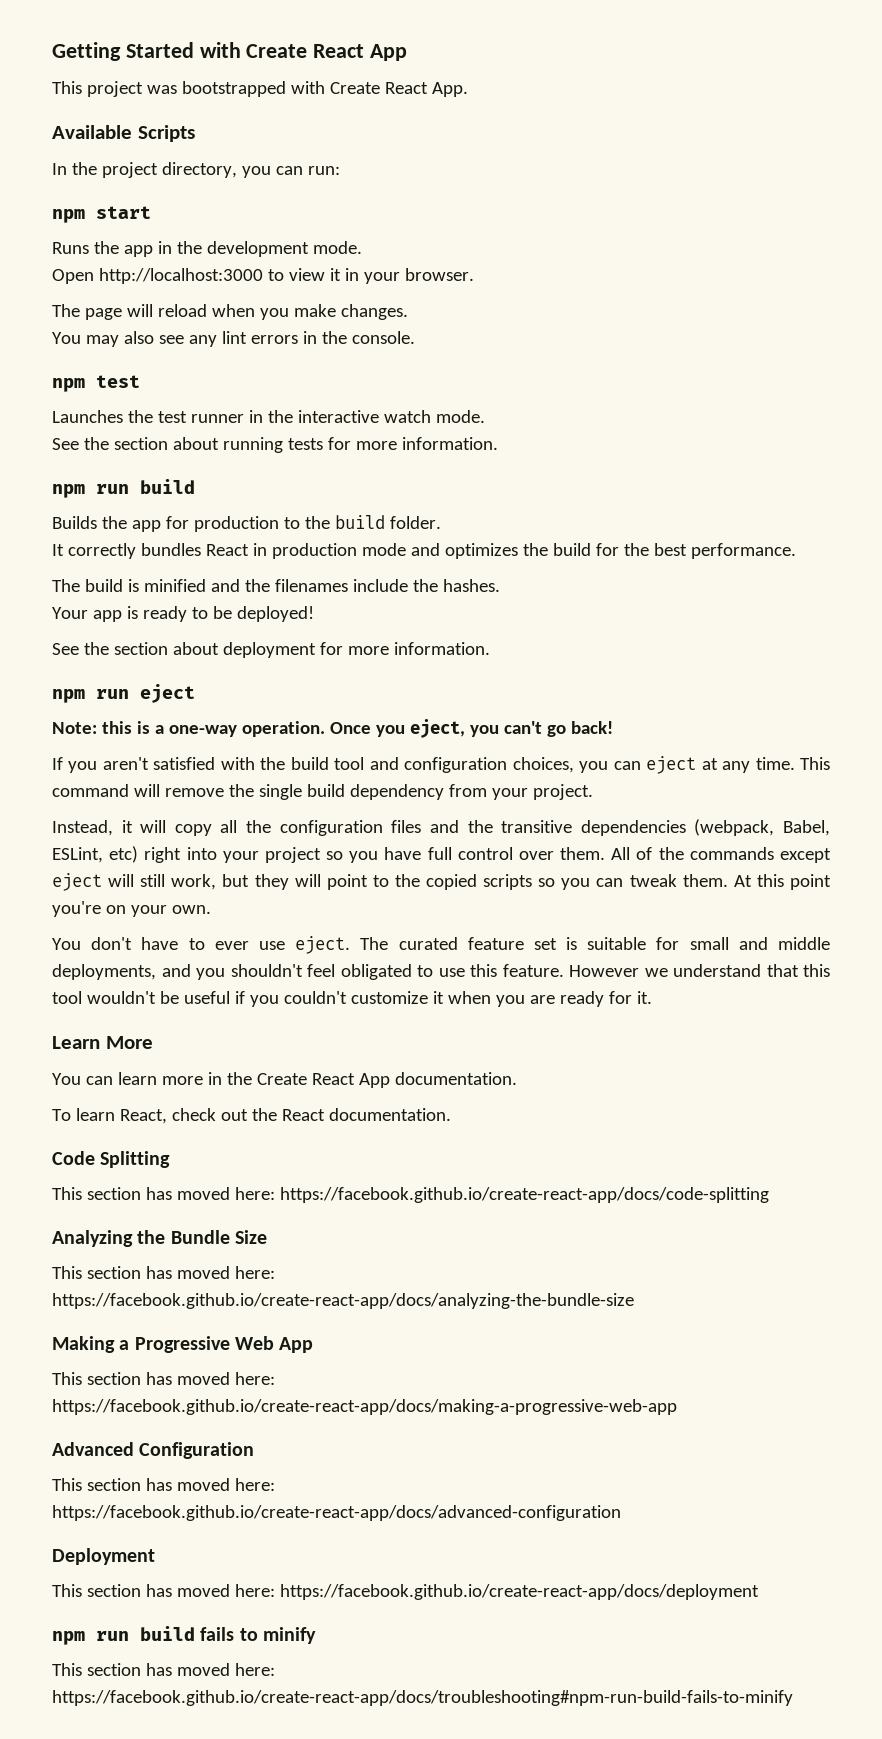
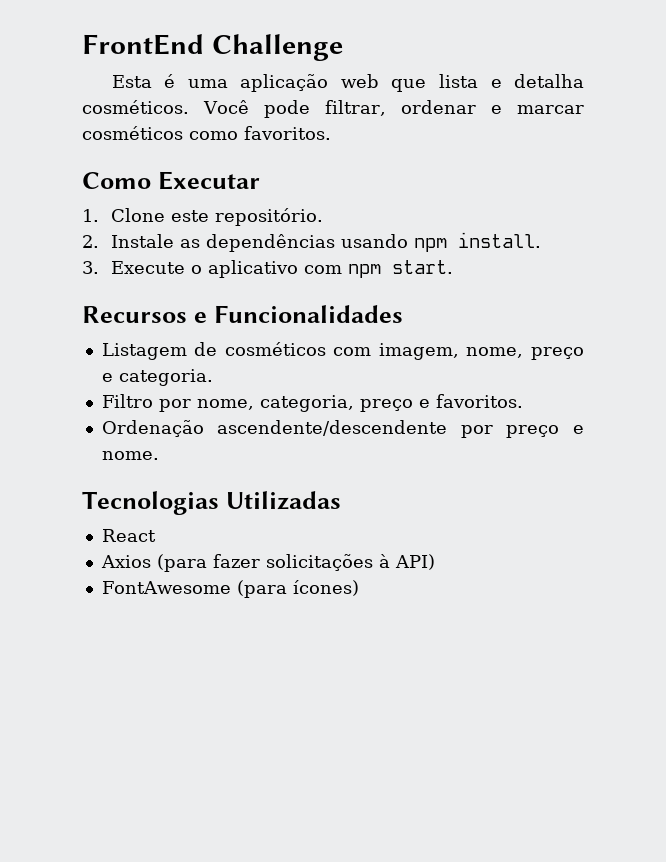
- Getting Started with Create React App
- This project was bootstrapped with Create React App.
- Available Scripts
- In the project directory, you can run:
- npm start
- Runs the app in the development mode.
- Open http://localhost:3000 to view it in your browser.
- The page will reload when you make changes.
- You may also see any lint errors in the console.
- npm test
- Launches the test runner in the interactive watch mode.
- See the section about running tests for more information.
- npm run build
- Builds the app for production to the build folder.
- It correctly bundles React in production mode and optimizes the build for the best performance.
- The build is minified and the filenames include the hashes.
- Your app is ready to be deployed!
- See the section about deployment for more information.
- npm run eject
- Note: this is a one-way operation. Once you eject, you can't go back!
- If you aren't satisfied with the build tool and configuration choices, you can eject at any time. This command will remove the single build dependency from your project.
- Instead, it will copy all the configuration files and the transitive dependencies (webpack, Babel, ESLint, etc) right into your project so you have full control over them. All of the commands except eject will still work, but they will point to the copied scripts so you can tweak them. At this point you're on your own.
- You don't have to ever use eject. The curated feature set is suitable for small and middle deployments, and you shouldn't feel obligated to use this feature. However we understand that this tool wouldn't be useful if you couldn't customize it when you are ready for it.
- Learn More
- You can learn more in the Create React App documentation.
- To learn React, check out the React documentation.
- Code Splitting
- This section has moved here: https://facebook.github.io/create-react-app/docs/code-splitting
- Analyzing the Bundle Size
- This section has moved here: https://facebook.github.io/create-react-app/docs/analyzing-the-bundle-size
- Making a Progressive Web App
- This section has moved here: https://facebook.github.io/create-react-app/docs/making-a-progressive-web-app
- Advanced Configuration
- This section has moved here: https://facebook.github.io/create-react-app/docs/advanced-configuration
- Deployment
- This section has moved here: https://facebook.github.io/create-react-app/docs/deployment
- npm run build fails to minify
- This section has moved here: https://facebook.github.io/create-react-app/docs/troubleshooting#npm-run-build-fails-to-minify
+ FrontEnd Challenge
+ Esta é uma aplicação web que lista e detalha cosméticos. Você pode filtrar, ordenar e marcar cosméticos como favoritos.
+ Como Executar
+ 1. Clone este repositório.
+ 2. Instale as dependências usando npm install.
+ 3. Execute o aplicativo com npm start.
+ Recursos e Funcionalidades
+ Listagem de cosméticos com imagem, nome, preço e categoria.
+ Filtro por nome, categoria, preço e favoritos.
+ Ordenação ascendente/descendente por preço e nome.
+ Tecnologias Utilizadas
+ React
+ Axios (para fazer solicitações à API)
+ FontAwesome (para ícones)

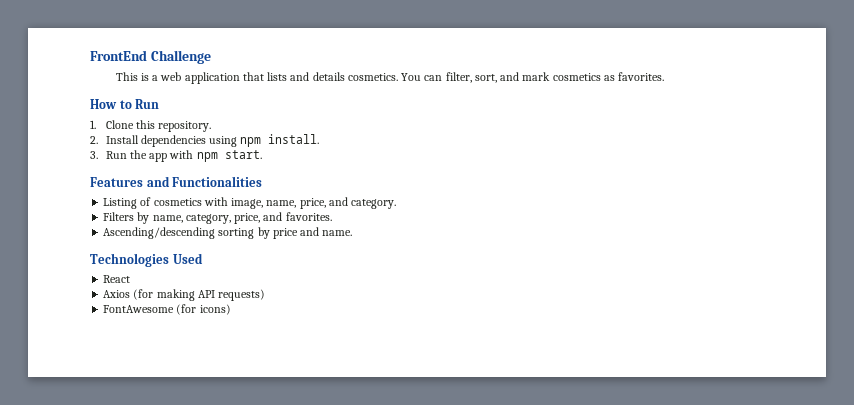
- Esta é uma aplicação web que lista e detalha cosméticos. Você pode filtrar, ordenar e marcar cosméticos como favoritos.
- Como Executar
+ This is a web application that lists and details cosmetics. You can filter, sort, and mark cosmetics as favorites.
+ How to Run
- 1. Clone este repositório.
+ 1. Clone this repository.
- 2. Instale as dependências usando npm install.
+ 2. Install dependencies using npm install.
- 3. Execute o aplicativo com npm start.
- Recursos e Funcionalidades
- Listagem de cosméticos com imagem, nome, preço e categoria.
- Filtro por nome, categoria, preço e favoritos.
- Ordenação ascendente/descendente por preço e nome.
- Tecnologias Utilizadas
+ 3. Run the app with npm start.
+ Features and Functionalities
+ Listing of cosmetics with image, name, price, and category.
+ Filters by name, category, price, and favorites.
+ Ascending/descending sorting by price and name.
+ Technologies Used
  React
- Axios (para fazer solicitações à API)
+ Axios (for making API requests)
- FontAwesome (para ícones)
+ FontAwesome (for icons)

